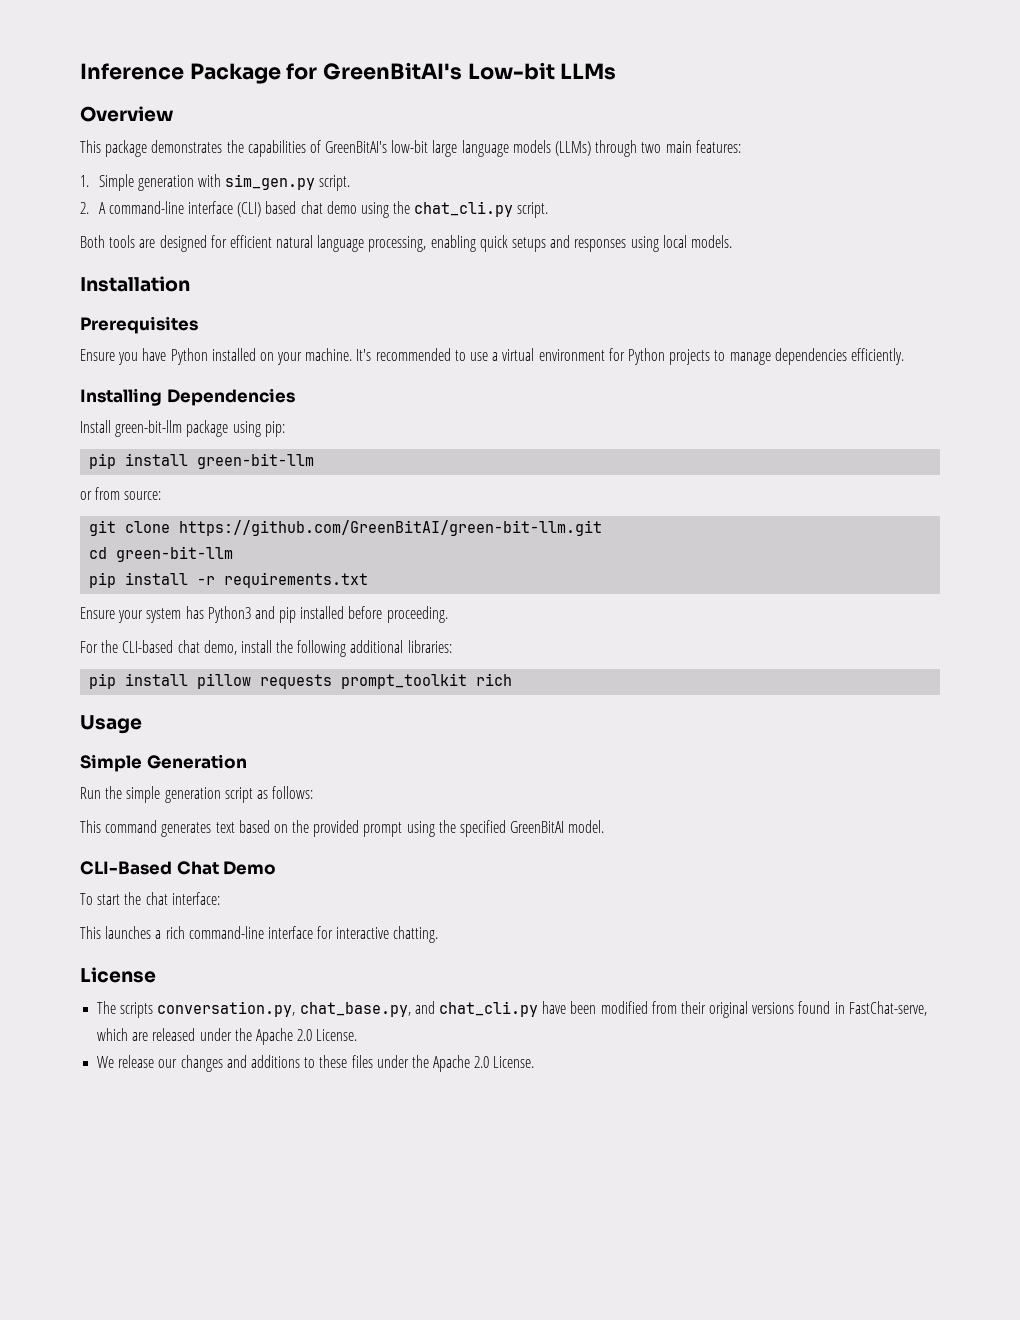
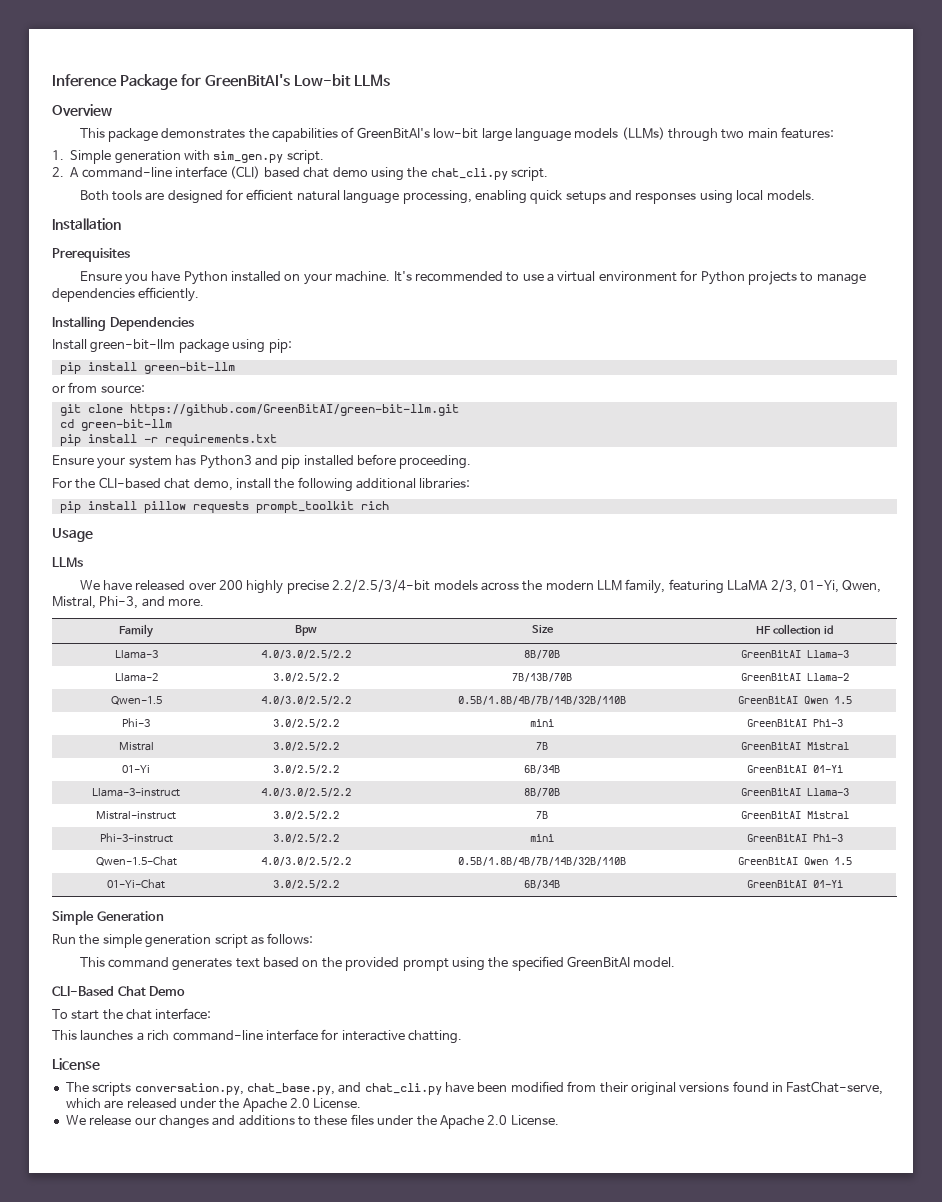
  Usage
+ LLMs
+ We have released over 200 highly precise 2.2/2.5/3/4-bit models across the modern LLM family, featuring LLaMA 2/3, 01-Yi, Qwen, Mistral, Phi-3, and more.
+ Family | Bpw | Size | HF collection id
+ Llama-3 | 4.0/3.0/2.5/2.2 | 8B/70B | GreenBitAI Llama-3
+ Llama-2 | 3.0/2.5/2.2 | 7B/13B/70B | GreenBitAI Llama-2
+ Qwen-1.5 | 4.0/3.0/2.5/2.2 | 0.5B/1.8B/4B/7B/14B/32B/110B | GreenBitAI Qwen 1.5
+ Phi-3 | 3.0/2.5/2.2 | mini | GreenBitAI Phi-3
+ Mistral | 3.0/2.5/2.2 | 7B | GreenBitAI Mistral
+ 01-Yi | 3.0/2.5/2.2 | 6B/34B | GreenBitAI 01-Yi
+ Llama-3-instruct | 4.0/3.0/2.5/2.2 | 8B/70B | GreenBitAI Llama-3
+ Mistral-instruct | 3.0/2.5/2.2 | 7B | GreenBitAI Mistral
+ Phi-3-instruct | 3.0/2.5/2.2 | mini | GreenBitAI Phi-3
+ Qwen-1.5-Chat | 4.0/3.0/2.5/2.2 | 0.5B/1.8B/4B/7B/14B/32B/110B | GreenBitAI Qwen 1.5
+ 01-Yi-Chat | 3.0/2.5/2.2 | 6B/34B | GreenBitAI 01-Yi

